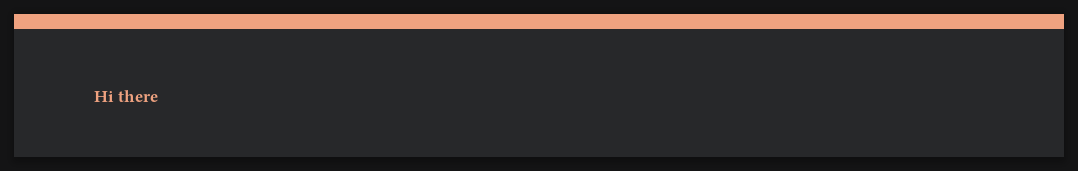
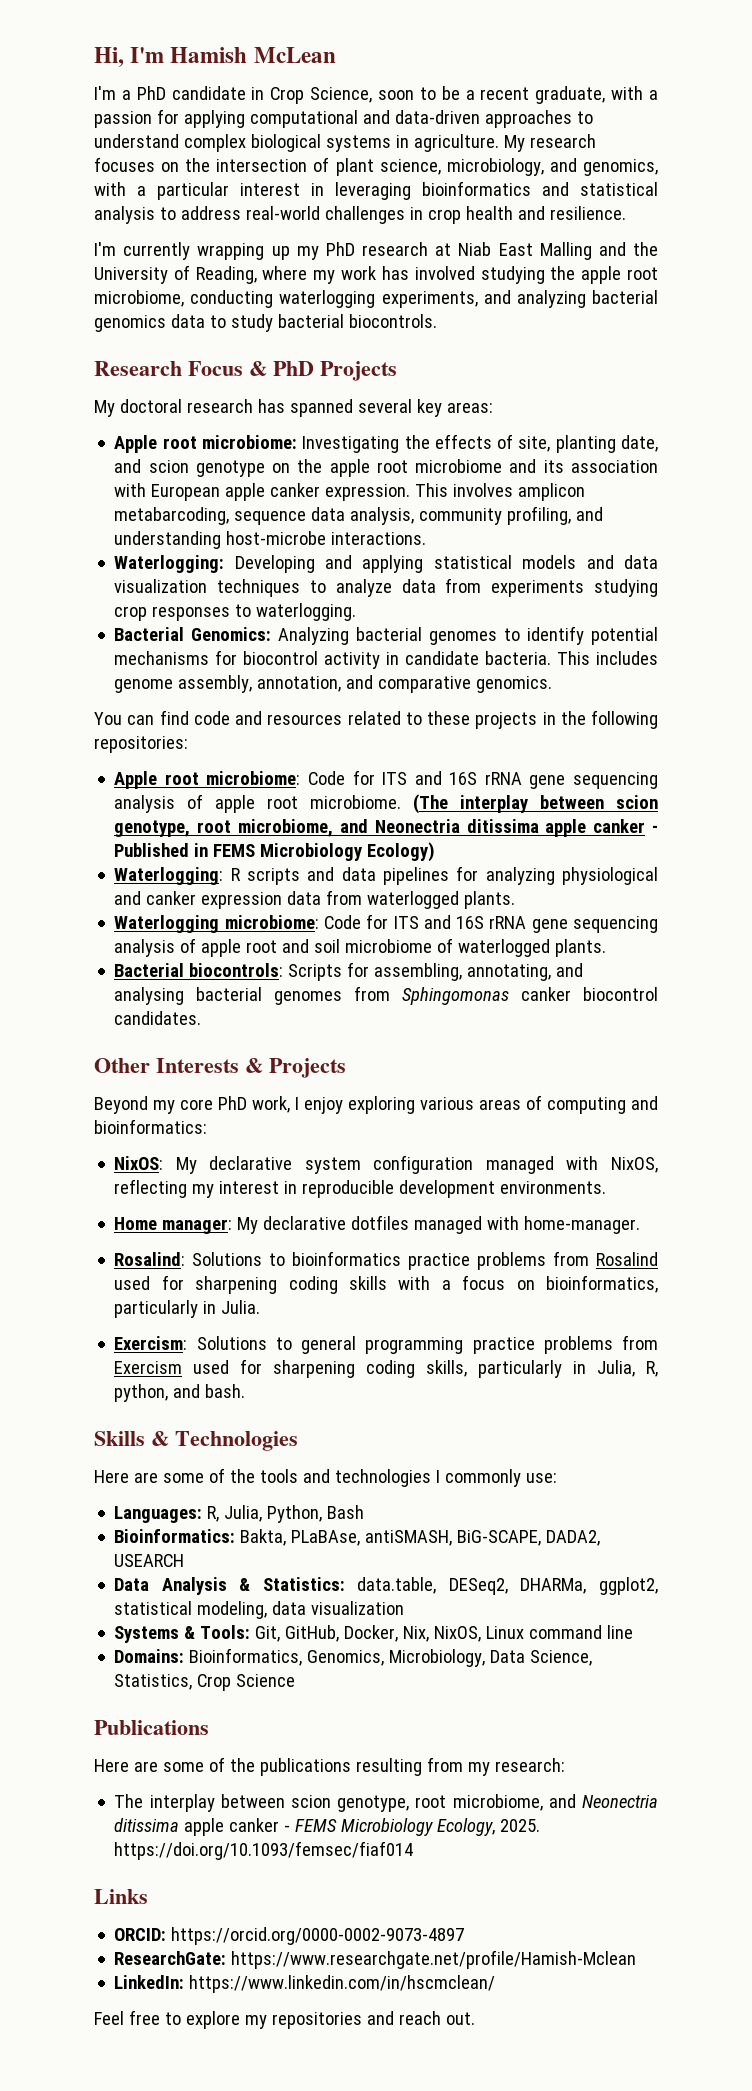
- Hi there
+ Hi, I'm Hamish McLean
+ I'm a PhD candidate in Crop Science, soon to be a recent graduate, with a passion for applying computational and data-driven approaches to understand complex biological systems in agriculture. My research focuses on the intersection of plant science, microbiology, and genomics, with a particular interest in leveraging bioinformatics and statistical analysis to address real-world challenges in crop health and resilience.
+ I'm currently wrapping up my PhD research at Niab East Malling and the University of Reading, where my work has involved studying the apple root microbiome, conducting waterlogging experiments, and analyzing bacterial genomics data to study bacterial biocontrols.
+ Research Focus & PhD Projects
+ My doctoral research has spanned several key areas:
+ Apple root microbiome: Investigating the effects of site, planting date, and scion genotype on the apple root microbiome and its association with European apple canker expression. This involves amplicon metabarcoding, sequence data analysis, community profiling, and understanding host-microbe interactions.
+ Waterlogging: Developing and applying statistical models and data visualization techniques to analyze data from experiments studying crop responses to waterlogging.
+ Bacterial Genomics: Analyzing bacterial genomes to identify potential mechanisms for biocontrol activity in candidate bacteria. This includes genome assembly, annotation, and comparative genomics.
+ You can find code and resources related to these projects in the following repositories:
+ Apple root microbiome: Code for ITS and 16S rRNA gene sequencing analysis of apple root microbiome. (The interplay between scion genotype, root microbiome, and Neonectria ditissima apple canker - Published in FEMS Microbiology Ecology)
+ Waterlogging: R scripts and data pipelines for analyzing physiological and canker expression data from waterlogged plants.
+ Waterlogging microbiome: Code for ITS and 16S rRNA gene sequencing analysis of apple root and soil microbiome of waterlogged plants.
+ Bacterial biocontrols: Scripts for assembling, annotating, and analysing bacterial genomes from Sphingomonas canker biocontrol candidates.
+ Other Interests & Projects
+ Beyond my core PhD work, I enjoy exploring various areas of computing and bioinformatics:
+ NixOS: My declarative system configuration managed with NixOS, reflecting my interest in reproducible development environments.
+ Home manager: My declarative dotfiles managed with home-manager.
+ Rosalind: Solutions to bioinformatics practice problems from Rosalind used for sharpening coding skills with a focus on bioinformatics, particularly in Julia.
+ Exercism: Solutions to general programming practice problems from Exercism used for sharpening coding skills, particularly in Julia, R, python, and bash.
+ Skills & Technologies
+ Here are some of the tools and technologies I commonly use:
+ Languages: R, Julia, Python, Bash
+ Bioinformatics: Bakta, PLaBAse, antiSMASH, BiG-SCAPE, DADA2, USEARCH
+ Data Analysis & Statistics: data.table, DESeq2, DHARMa, ggplot2, statistical modeling, data visualization
+ Systems & Tools: Git, GitHub, Docker, Nix, NixOS, Linux command line
+ Domains: Bioinformatics, Genomics, Microbiology, Data Science, Statistics, Crop Science
+ Publications
+ Here are some of the publications resulting from my research:
+ The interplay between scion genotype, root microbiome, and Neonectria ditissima apple canker - FEMS Microbiology Ecology, 2025. https://doi.org/10.1093/femsec/fiaf014
+ Links
+ ORCID: https://orcid.org/0000-0002-9073-4897
+ ResearchGate: https://www.researchgate.net/profile/Hamish-Mclean
+ LinkedIn: https://www.linkedin.com/in/hscmclean/
+ Feel free to explore my repositories and reach out.

